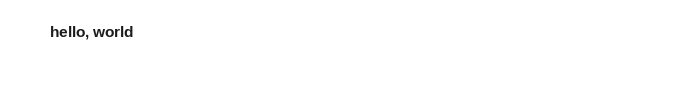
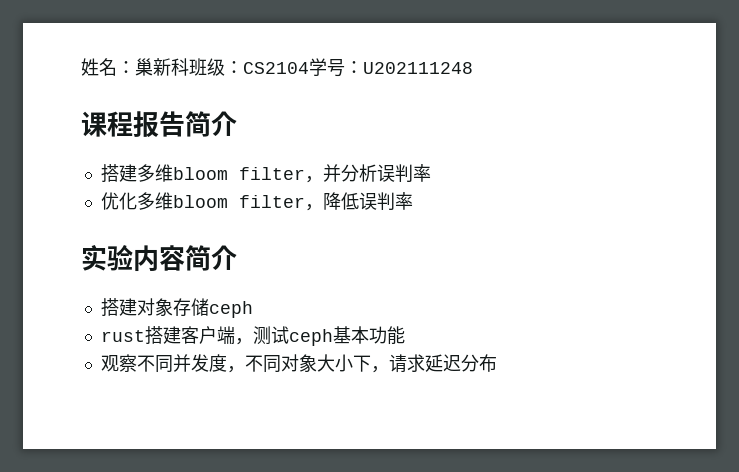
- hello, world
+ 姓名：巢新科班级：CS2104学号：U202111248
+ 课程报告简介
+ 搭建多维bloom filter，并分析误判率
+ 优化多维bloom filter，降低误判率
+ 实验内容简介
+ 搭建对象存储ceph
+ rust搭建客户端，测试ceph基本功能
+ 观察不同并发度，不同对象大小下，请求延迟分布

